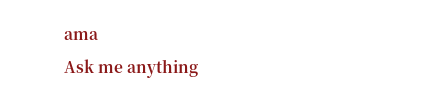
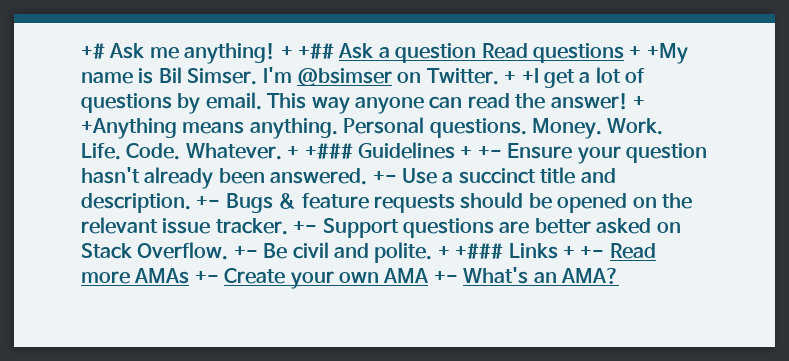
- ama
- Ask me anything
+ +# Ask me anything! + +## Ask a question Read questions + +My name is Bil Simser. I'm @bsimser on Twitter. + +I get a lot of questions by email. This way anyone can read the answer! + +Anything means anything. Personal questions. Money. Work. Life. Code. Whatever. + +### Guidelines + +- Ensure your question hasn't already been answered. +- Use a succinct title and description. +- Bugs & feature requests should be opened on the relevant issue tracker. +- Support questions are better asked on Stack Overflow. +- Be civil and polite. + +### Links + +- Read more AMAs +- Create your own AMA +- What's an AMA?

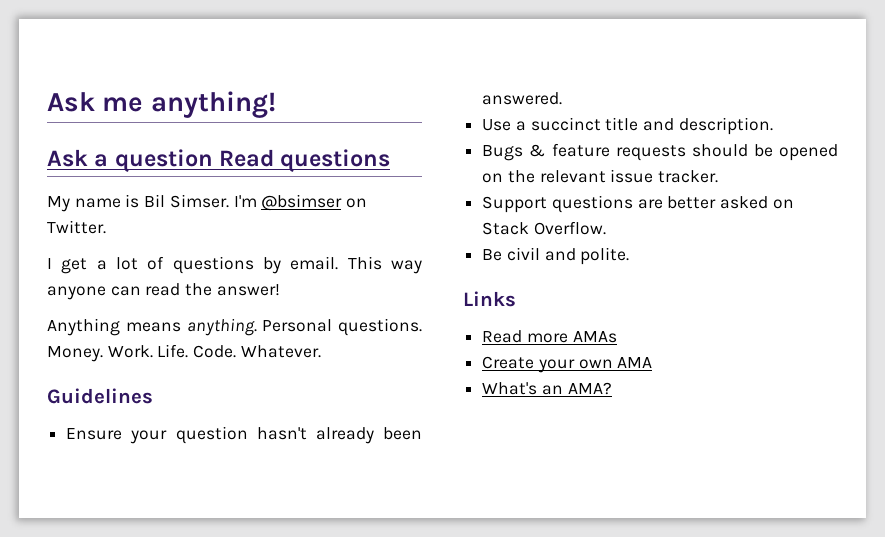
- +# Ask me anything! + +## Ask a question Read questions + +My name is Bil Simser.
+ Ask me anything!
+ Ask a question Read questions
+ My name is Bil Simser.
- I'm @bsimser on Twitter. + +I get a lot of questions by email.
+ I'm @bsimser on Twitter.
+ I get a lot of questions by email.
- This way anyone can read the answer! + +Anything means anything.
+ This way anyone can read the answer!
+ Anything means anything.
- Whatever. + +### Guidelines + +- Ensure your question hasn't already been answered. +- Use a succinct title and description. +- Bugs & feature requests should be opened on the relevant issue tracker. +- Support questions are better asked on Stack Overflow. +- Be civil and polite. + +### Links + +- Read more AMAs +- Create your own AMA +- What's an AMA?
+ Whatever.
+ Guidelines
+ Ensure your question hasn't already been answered.
+ Use a succinct title and description.
+ Bugs & feature requests should be opened on the relevant issue tracker.
+ Support questions are better asked on Stack Overflow.
+ Be civil and polite.
+ Links
+ Read more AMAs
+ Create your own AMA
+ What's an AMA?

